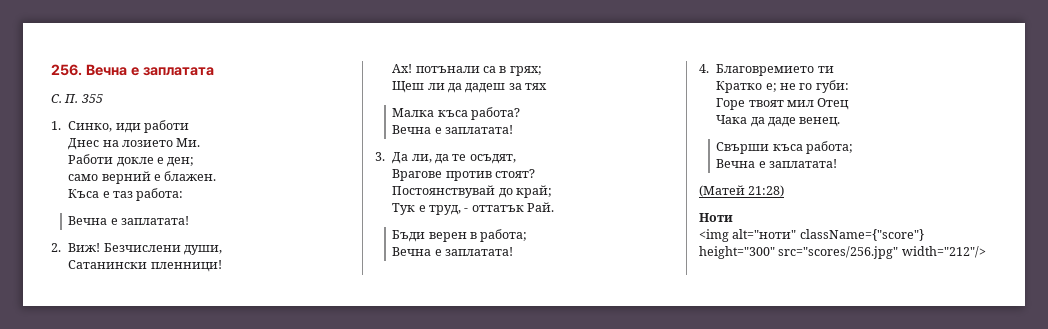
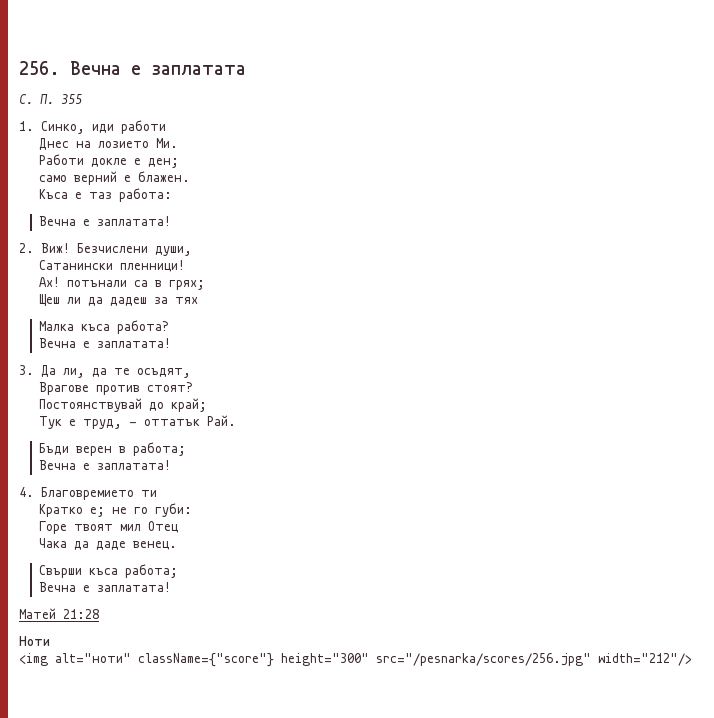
- (Матей 21:28)
+ Матей 21:28
- <img alt="ноти" className={"score"} height="300" src="scores/256.jpg" width="212"/>
+ <img alt="ноти" className={"score"} height="300" src="/pesnarka/scores/256.jpg" width="212"/>

